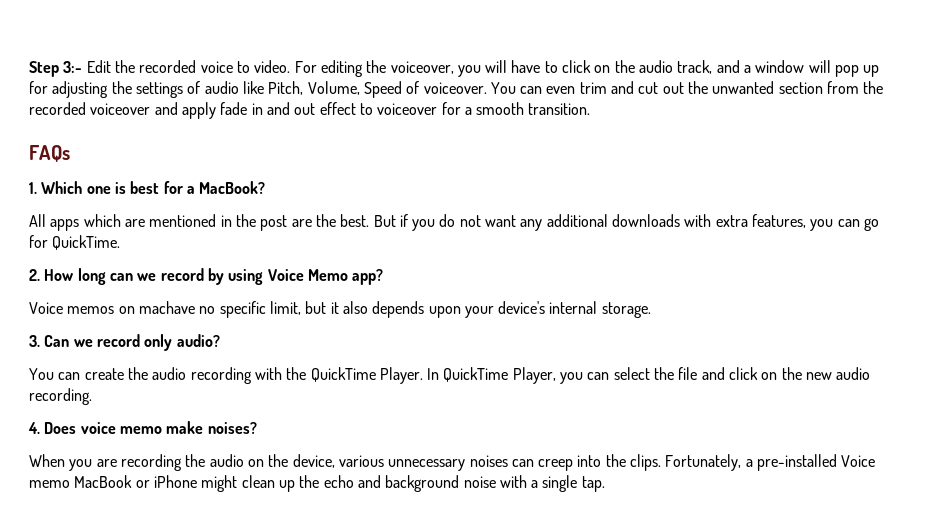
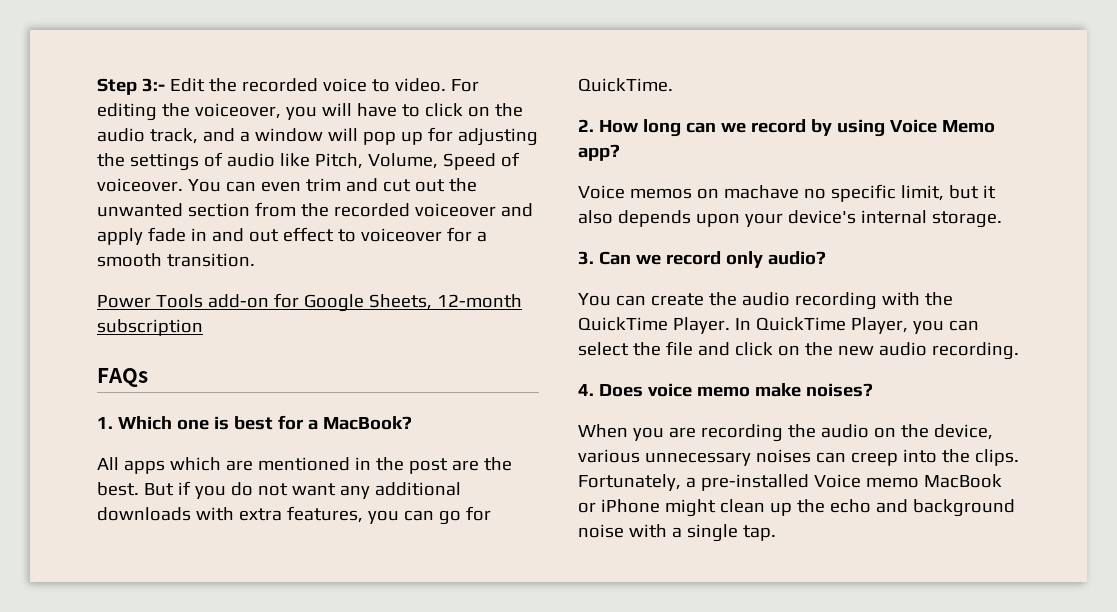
+ Power Tools add-on for Google Sheets, 12-month subscription

